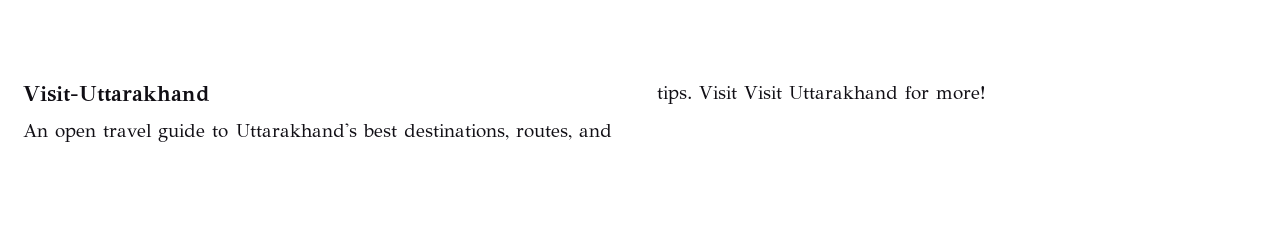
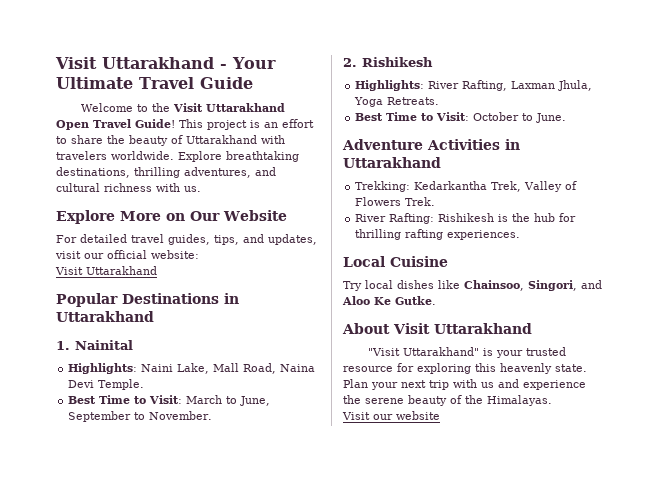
- Visit-Uttarakhand
- An open travel guide to Uttarakhand's best destinations, routes, and tips. Visit Visit Uttarakhand for more!
+ Visit Uttarakhand - Your Ultimate Travel Guide
+ Welcome to the Visit Uttarakhand Open Travel Guide! This project is an effort to share the beauty of Uttarakhand with travelers worldwide. Explore breathtaking destinations, thrilling adventures, and cultural richness with us.
+ Explore More on Our Website
+ For detailed travel guides, tips, and updates, visit our official website:
+ Visit Uttarakhand
+ Popular Destinations in Uttarakhand
+ 1. Nainital
+ Highlights: Naini Lake, Mall Road, Naina Devi Temple.
+ Best Time to Visit: March to June, September to November.
+ 2. Rishikesh
+ Highlights: River Rafting, Laxman Jhula, Yoga Retreats.
+ Best Time to Visit: October to June.
+ Adventure Activities in Uttarakhand
+ Trekking: Kedarkantha Trek, Valley of Flowers Trek.
+ River Rafting: Rishikesh is the hub for thrilling rafting experiences.
+ Local Cuisine
+ Try local dishes like Chainsoo, Singori, and Aloo Ke Gutke.
+ About Visit Uttarakhand
+ "Visit Uttarakhand" is your trusted resource for exploring this heavenly state. Plan your next trip with us and experience the serene beauty of the Himalayas.
+ Visit our website

